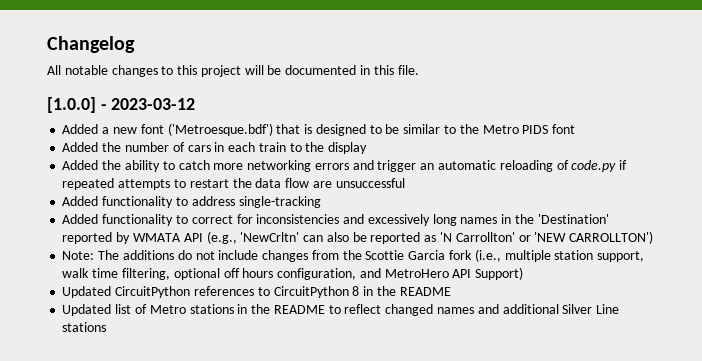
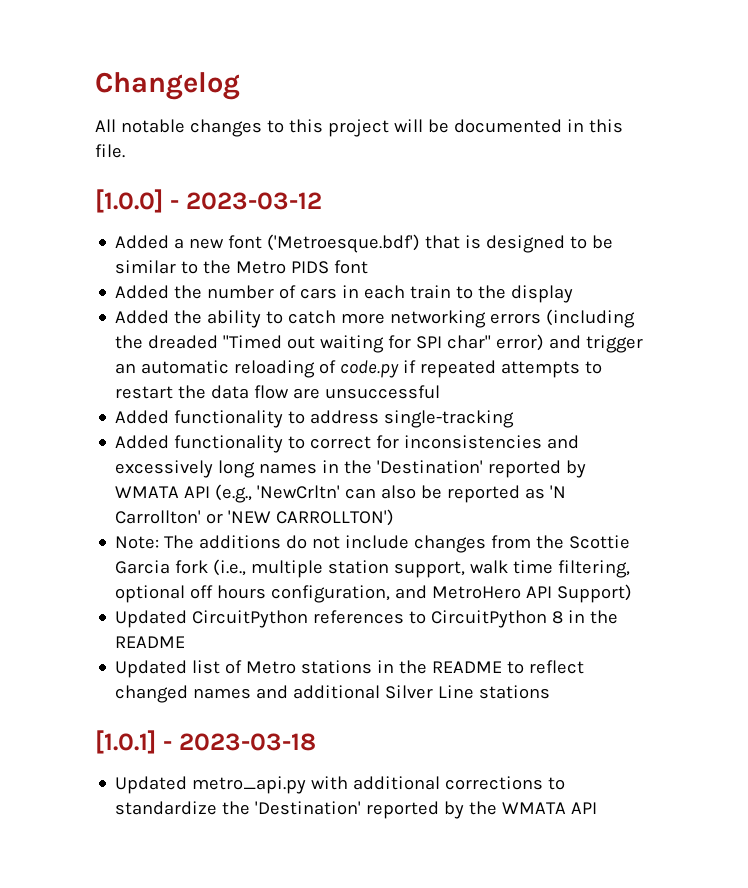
- Added the ability to catch more networking errors and trigger an automatic reloading of code.py if repeated attempts to restart the data flow are unsuccessful
+ Added the ability to catch more networking errors (including the dreaded "Timed out waiting for SPI char" error) and trigger an automatic reloading of code.py if repeated attempts to restart the data flow are unsuccessful
+ [1.0.1] - 2023-03-18
+ Updated metro_api.py with additional corrections to standardize the 'Destination' reported by the WMATA API

